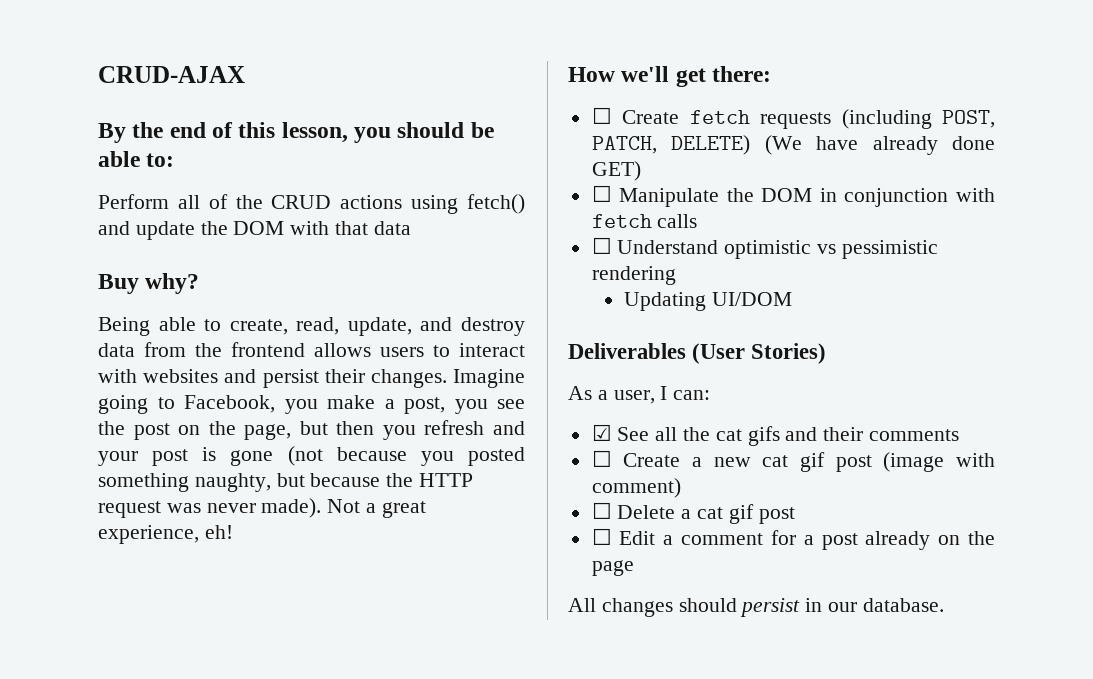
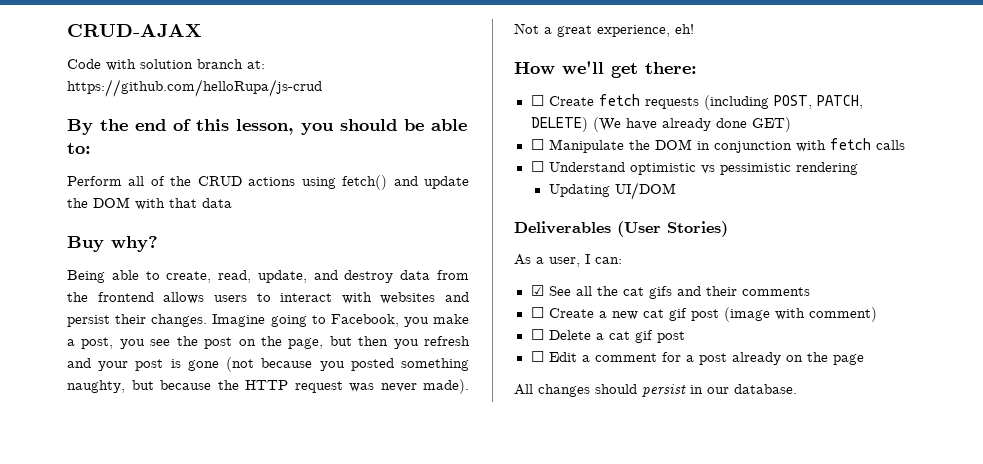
+ Code with solution branch at: https://github.com/helloRupa/js-crud

